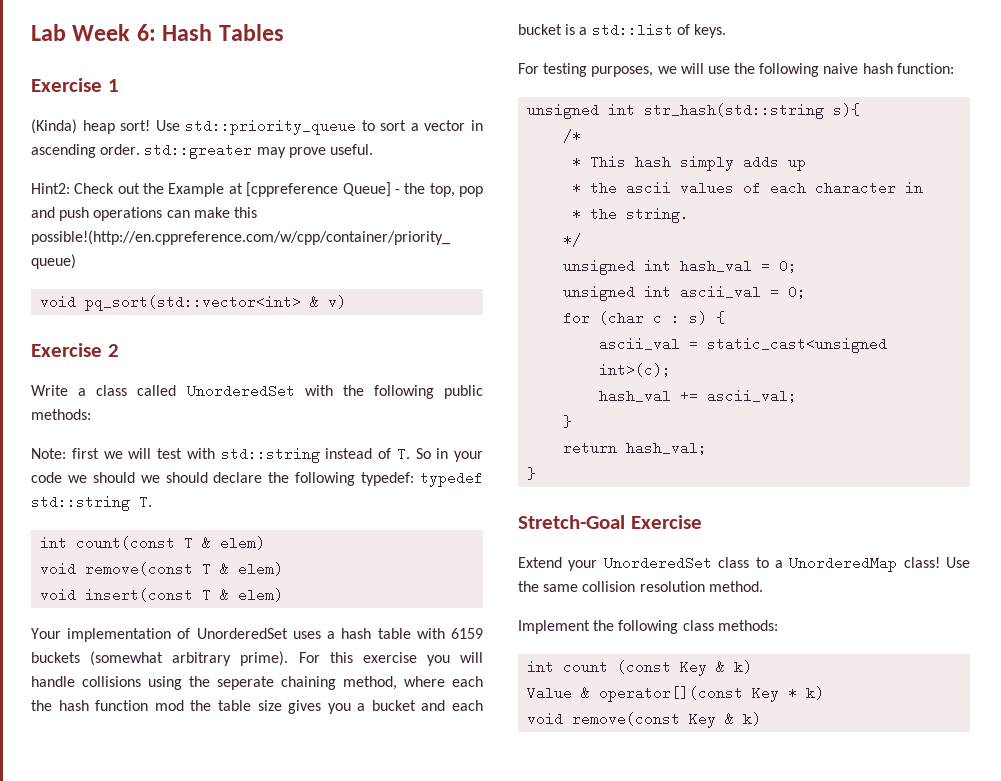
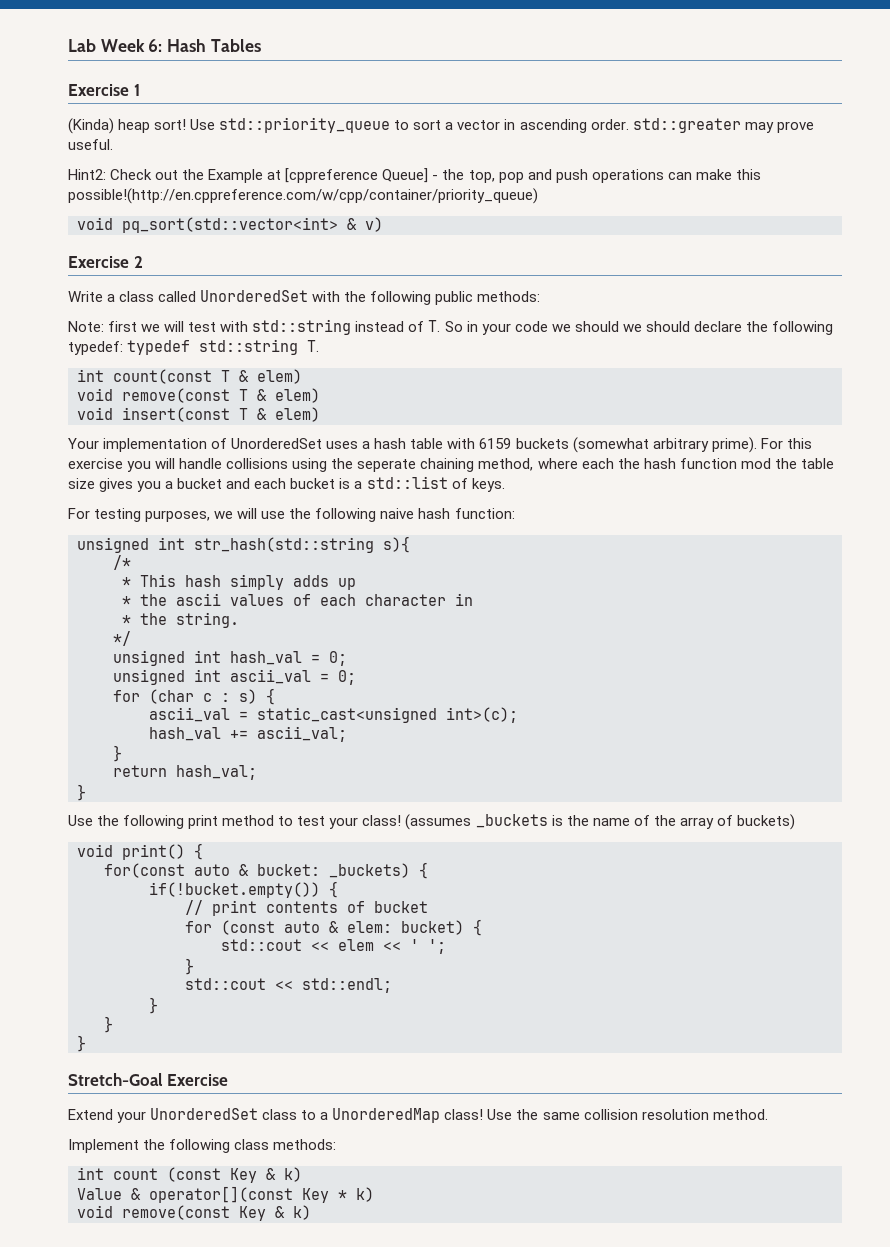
+ Use the following print method to test your class! (assumes _buckets is the name of the array of buckets)
+ void print() {
+ for(const auto & bucket: _buckets) {
+ if(!bucket.empty()) {
+ // print contents of bucket
+ for (const auto & elem: bucket) {
+ std::cout << elem << ' ';
+ }
+ std::cout << std::endl;
+ }
+ }
+ }

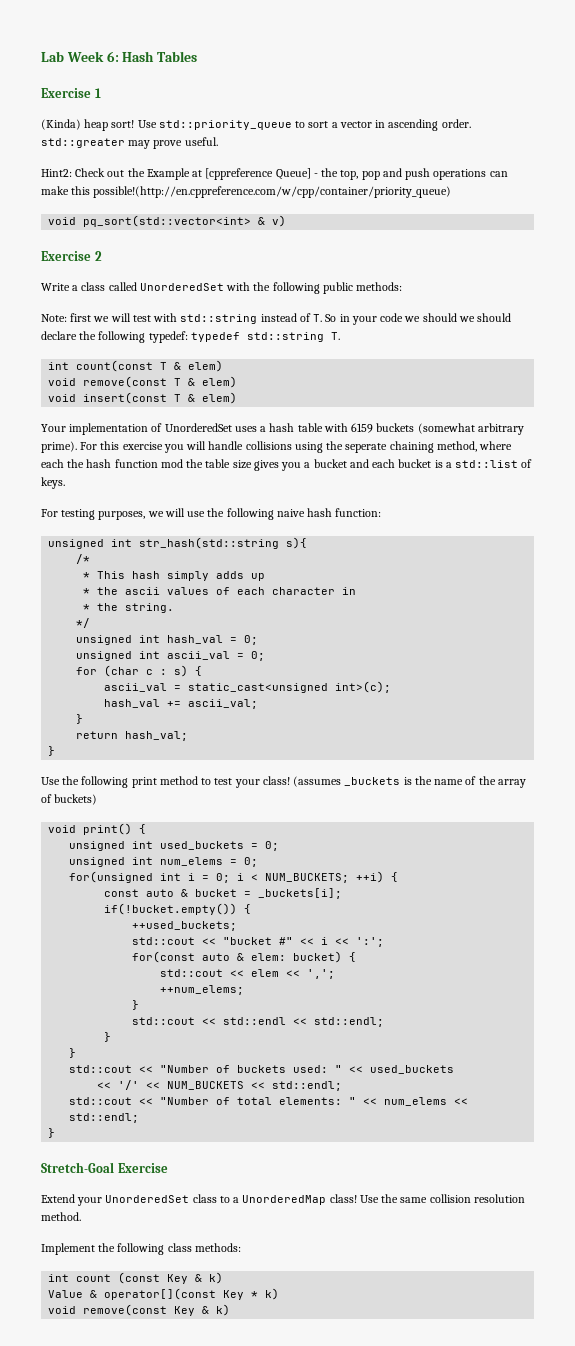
- for(const auto & bucket: _buckets) {
+ unsigned int used_buckets = 0;
+ unsigned int num_elems = 0;
+ for(unsigned int i = 0; i < NUM_BUCKETS; ++i) {
+ const auto & bucket = _buckets[i];
  if(!bucket.empty()) {
- // print contents of bucket
- for (const auto & elem: bucket) {
+ ++used_buckets;
+ std::cout << "bucket #" << i << ':';
+ for(const auto & elem: bucket) {
- std::cout << elem << ' ';
+ std::cout << elem << ',';
+ ++num_elems;
  }
- std::cout << std::endl;
+ std::cout << std::endl << std::endl;
+ std::cout << "Number of buckets used: " << used_buckets
+ << '/' << NUM_BUCKETS << std::endl;
+ std::cout << "Number of total elements: " << num_elems << std::endl;

